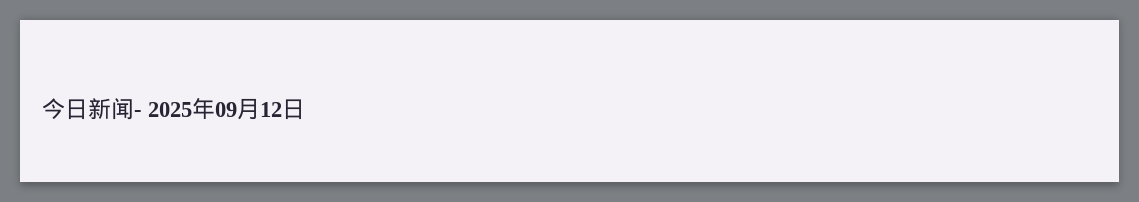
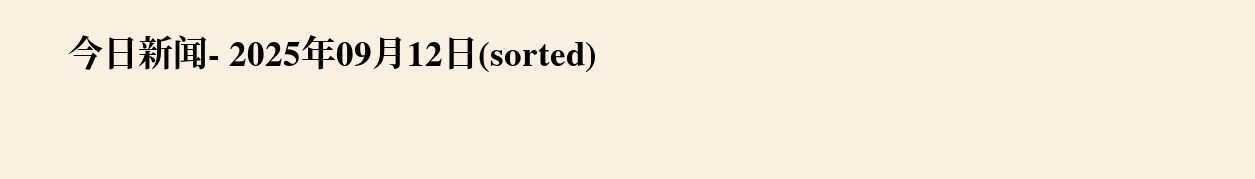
- 今日新闻- 2025年09月12日
+ 今日新闻- 2025年09月12日(sorted)

